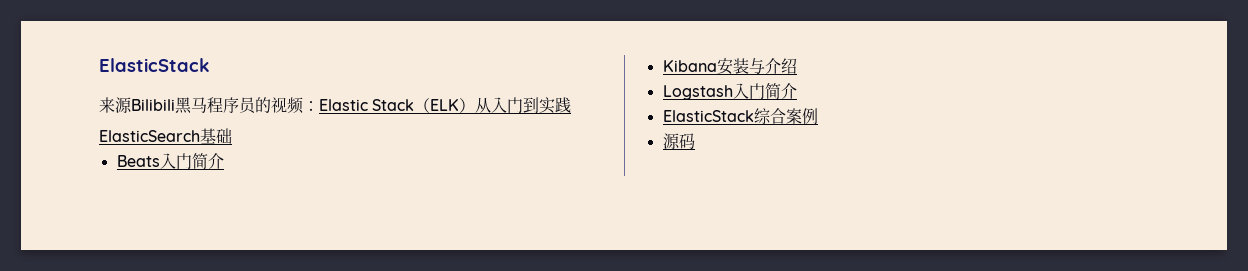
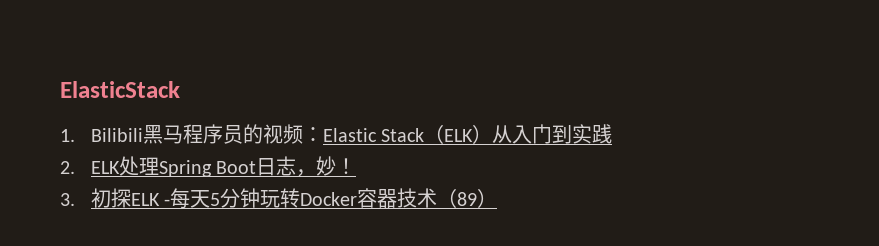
- 来源Bilibili黑马程序员的视频：Elastic Stack（ELK）从入门到实践
+ 1. Bilibili黑马程序员的视频：Elastic Stack（ELK）从入门到实践
- ElasticSearch基础
- Beats入门简介
- Kibana安装与介绍
- Logstash入门简介
- ElasticStack综合案例
- 源码
+ 2. ELK处理Spring Boot日志，妙！
+ 3.初探ELK -每天5分钟玩转Docker容器技术（89）

